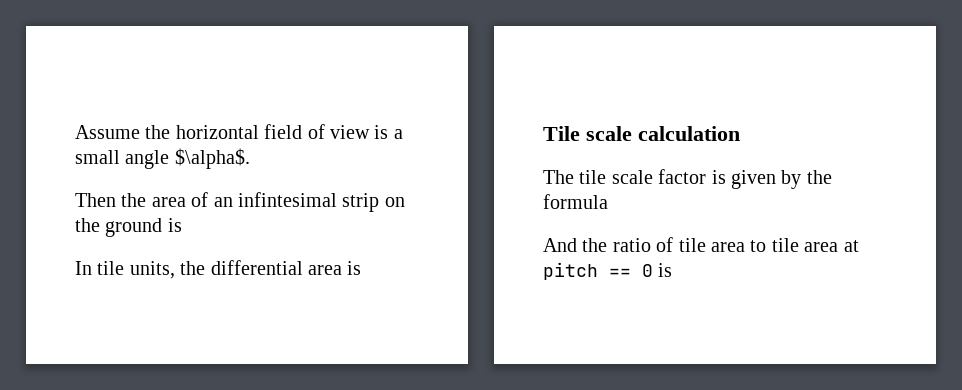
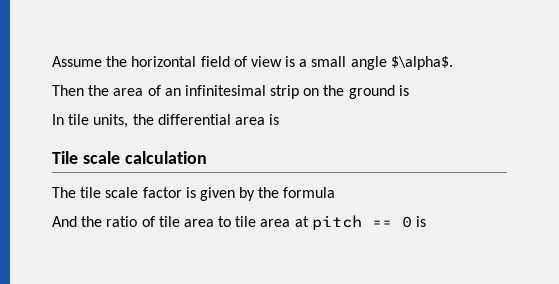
- Then the area of an infintesimal strip on the ground is
+ Then the area of an infinitesimal strip on the ground is

